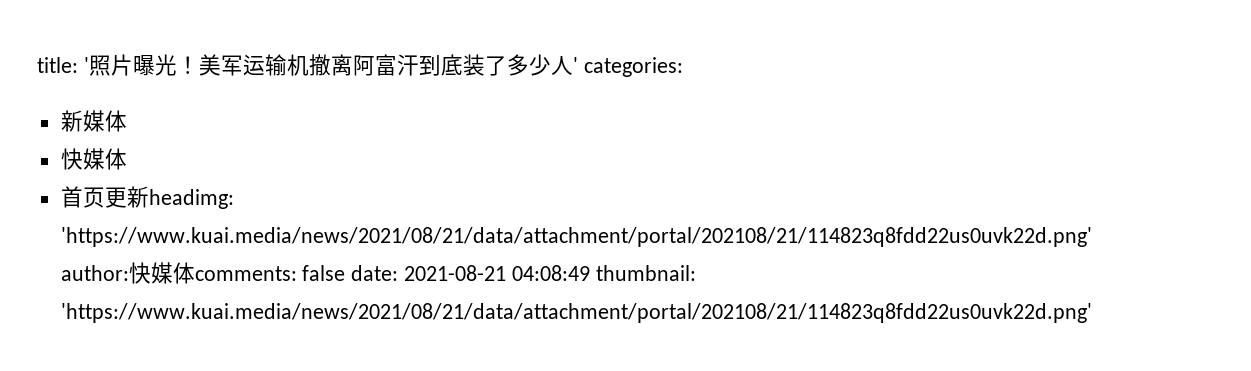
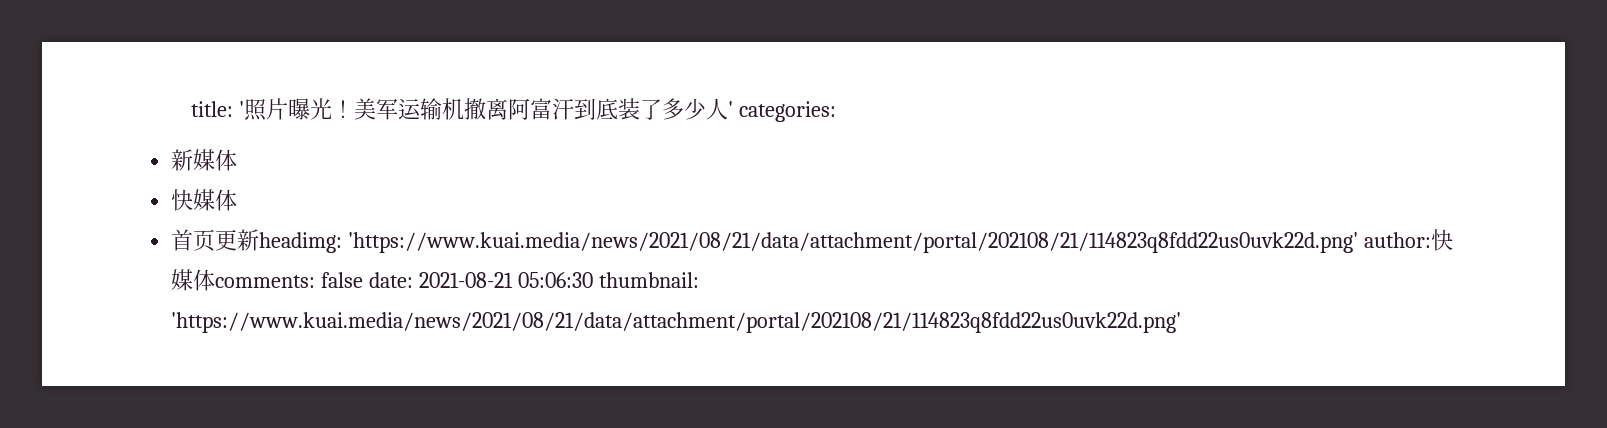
- 首页更新headimg: 'https://www.kuai.media/news/2021/08/21/data/attachment/portal/202108/21/114823q8fdd22us0uvk22d.png' author:快媒体comments: false date: 2021-08-21 04:08:49 thumbnail: 'https://www.kuai.media/news/2021/08/21/data/attachment/portal/202108/21/114823q8fdd22us0uvk22d.png'
+ 首页更新headimg: 'https://www.kuai.media/news/2021/08/21/data/attachment/portal/202108/21/114823q8fdd22us0uvk22d.png' author:快媒体comments: false date: 2021-08-21 05:06:30 thumbnail: 'https://www.kuai.media/news/2021/08/21/data/attachment/portal/202108/21/114823q8fdd22us0uvk22d.png'

